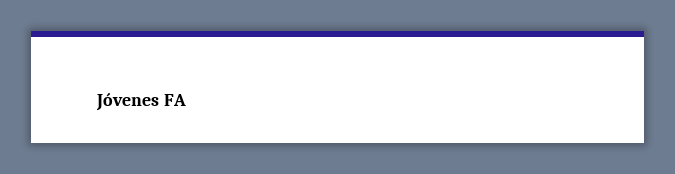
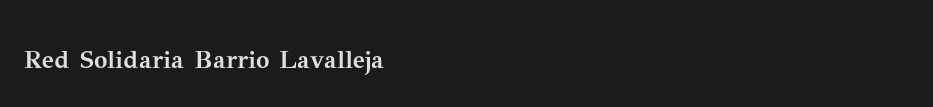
- Jóvenes FA
+ Red Solidaria Barrio Lavalleja

